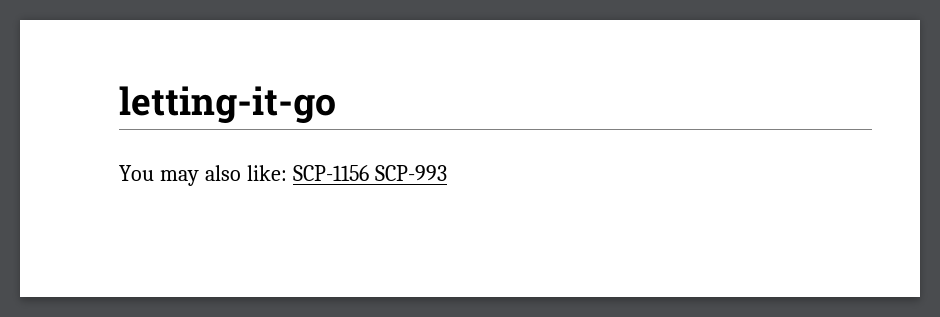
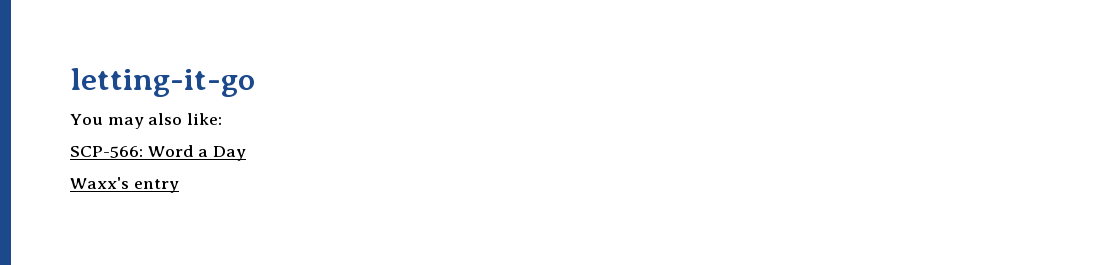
- You may also like: SCP-1156 SCP-993
+ You may also like:
+ SCP-566: Word a Day
+ Waxx's entry

